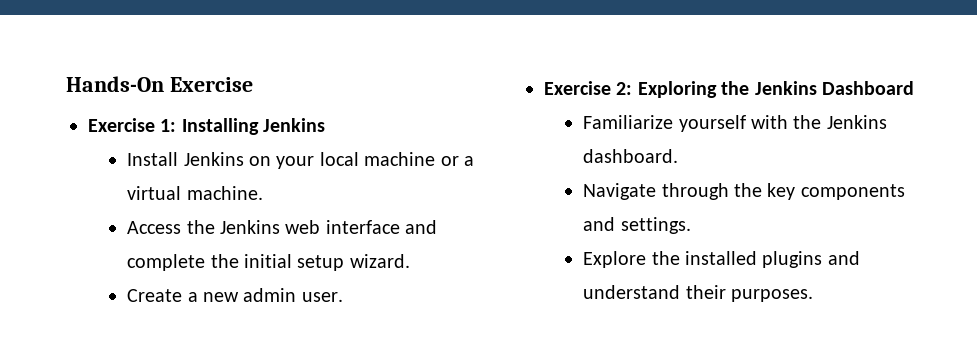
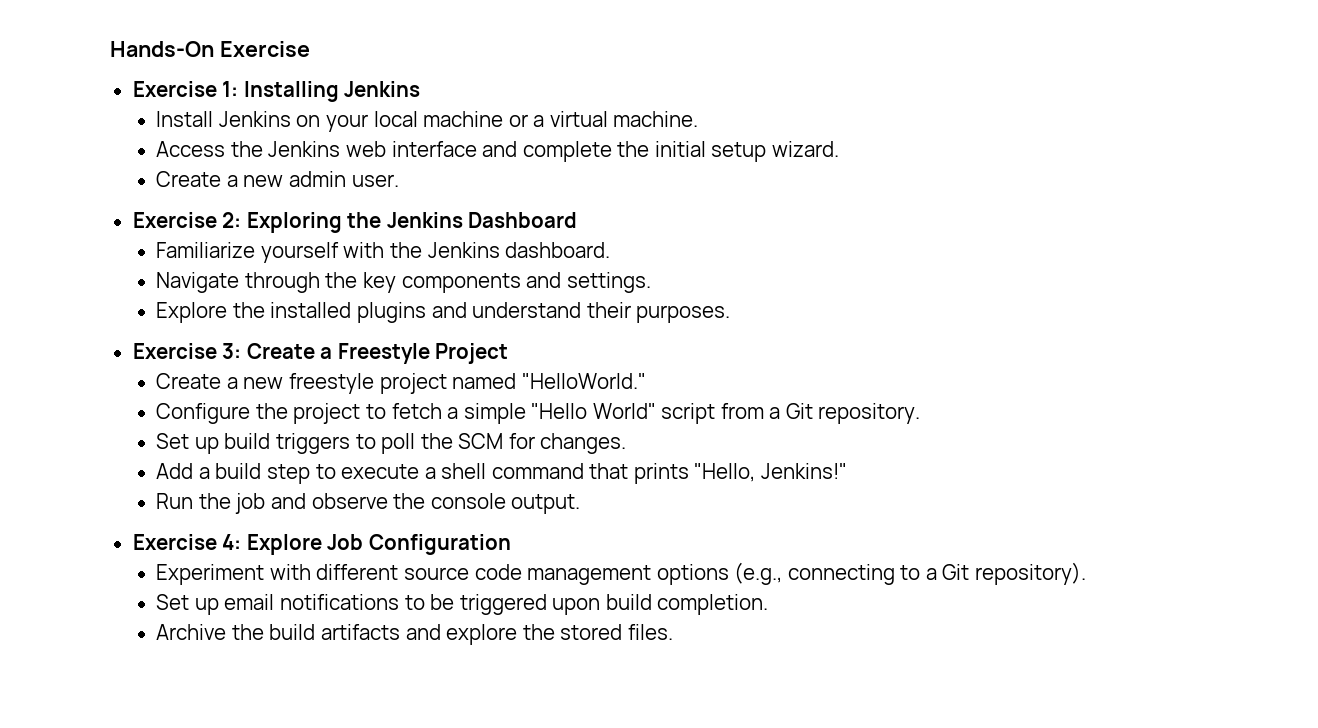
+ Exercise 3: Create a Freestyle Project
+ Create a new freestyle project named "HelloWorld."
+ Configure the project to fetch a simple "Hello World" script from a Git repository.
+ Set up build triggers to poll the SCM for changes.
+ Add a build step to execute a shell command that prints "Hello, Jenkins!"
+ Run the job and observe the console output.
+ Exercise 4: Explore Job Configuration
+ Experiment with different source code management options (e.g., connecting to a Git repository).
+ Set up email notifications to be triggered upon build completion.
+ Archive the build artifacts and explore the stored files.

